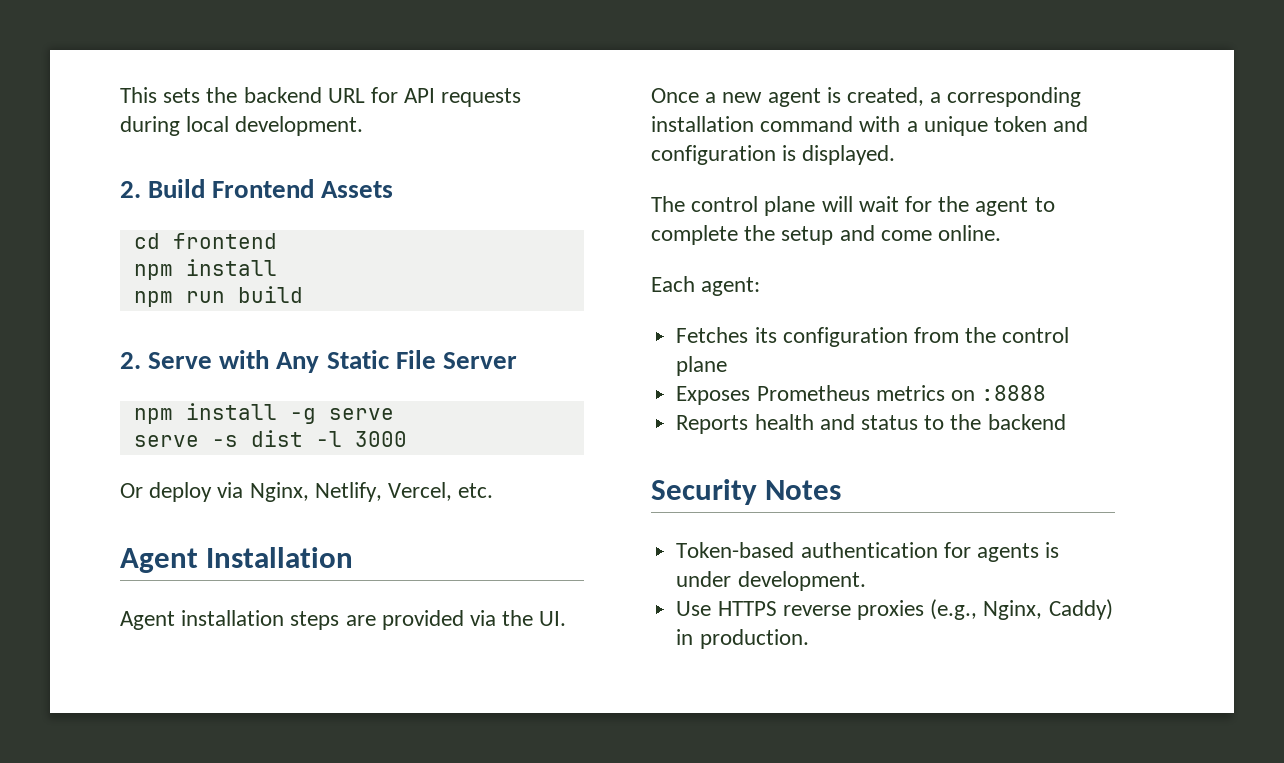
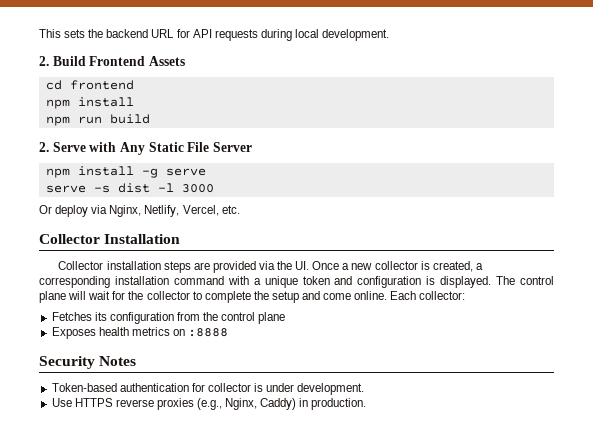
- Agent Installation
+ Collector Installation
- Agent installation steps are provided via the UI. Once a new agent is created, a corresponding installation command with a unique token and configuration is displayed.
- The control plane will wait for the agent to complete the setup and come online.
- Each agent:
+ Collector installation steps are provided via the UI. Once a new collector is created, a corresponding installation command with a unique token and configuration is displayed. The control plane will wait for the collector to complete the setup and come online. Each collector:
- Exposes Prometheus metrics on :8888
+ Exposes health metrics on :8888
- Reports health and status to the backend
- Token-based authentication for agents is under development.
+ Token-based authentication for collector is under development.

